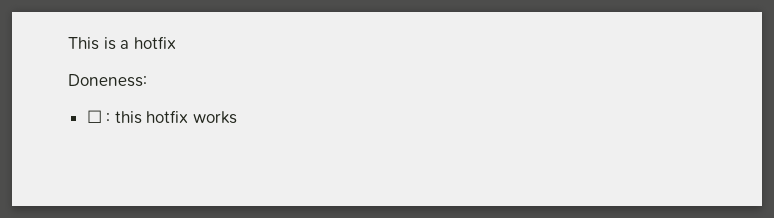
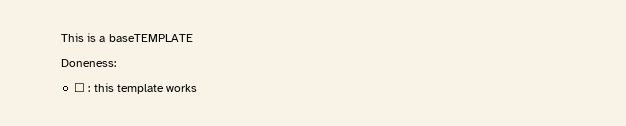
- This is a hotfix
+ This is a baseTEMPLATE
- ☐ : this hotfix works
+ ☐ : this template works

